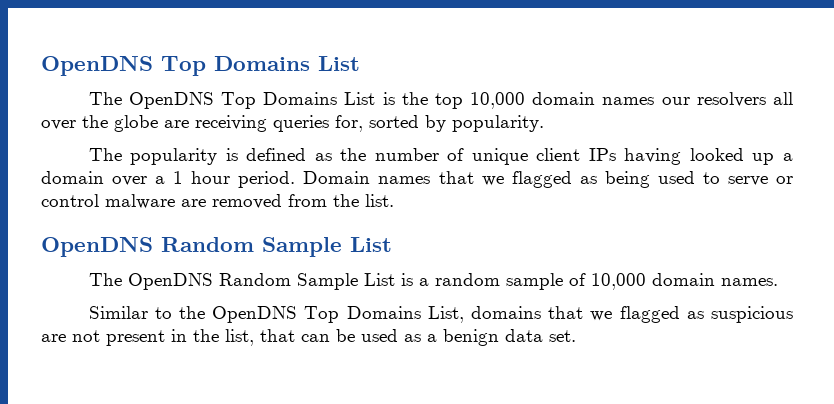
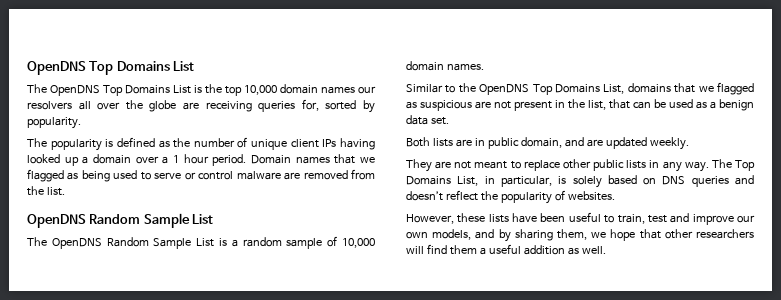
+ Both lists are in public domain, and are updated weekly.
+ They are not meant to replace other public lists in any way. The Top Domains List, in particular, is solely based on DNS queries and doesn’t reflect the popularity of websites.
+ However, these lists have been useful to train, test and improve our own models, and by sharing them, we hope that other researchers will find them a useful addition as well.

